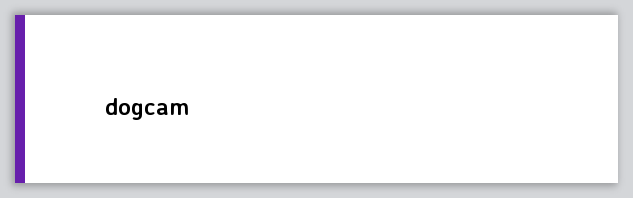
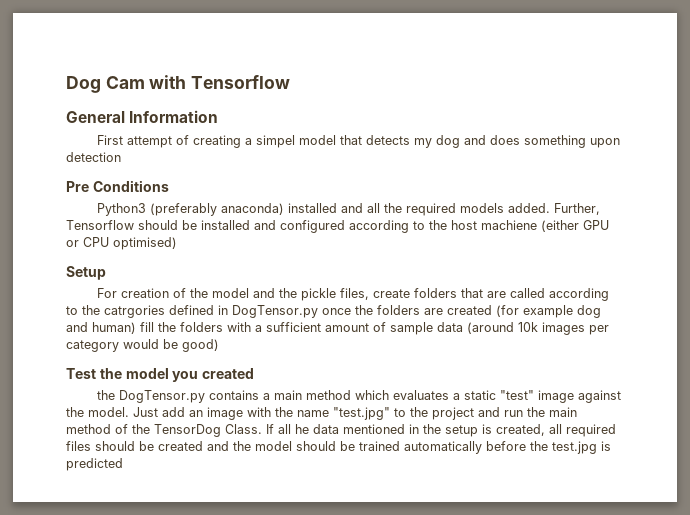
- dogcam
+ Dog Cam with Tensorflow
+ General Information
+ First attempt of creating a simpel model that detects my dog and does something upon detection
+ Pre Conditions
+ Python3 (preferably anaconda) installed and all the required models added. Further, Tensorflow should be installed and configured according to the host machiene (either GPU or CPU optimised)
+ Setup
+ For creation of the model and the pickle files, create folders that are called according to the catrgories defined in DogTensor.py once the folders are created (for example dog and human) fill the folders with a sufficient amount of sample data (around 10k images per category would be good)
+ Test the model you created
+ the DogTensor.py contains a main method which evaluates a static "test" image against the model. Just add an image with the name "test.jpg" to the project and run the main method of the TensorDog Class. If all he data mentioned in the setup is created, all required files should be created and the model should be trained automatically before the test.jpg is predicted

